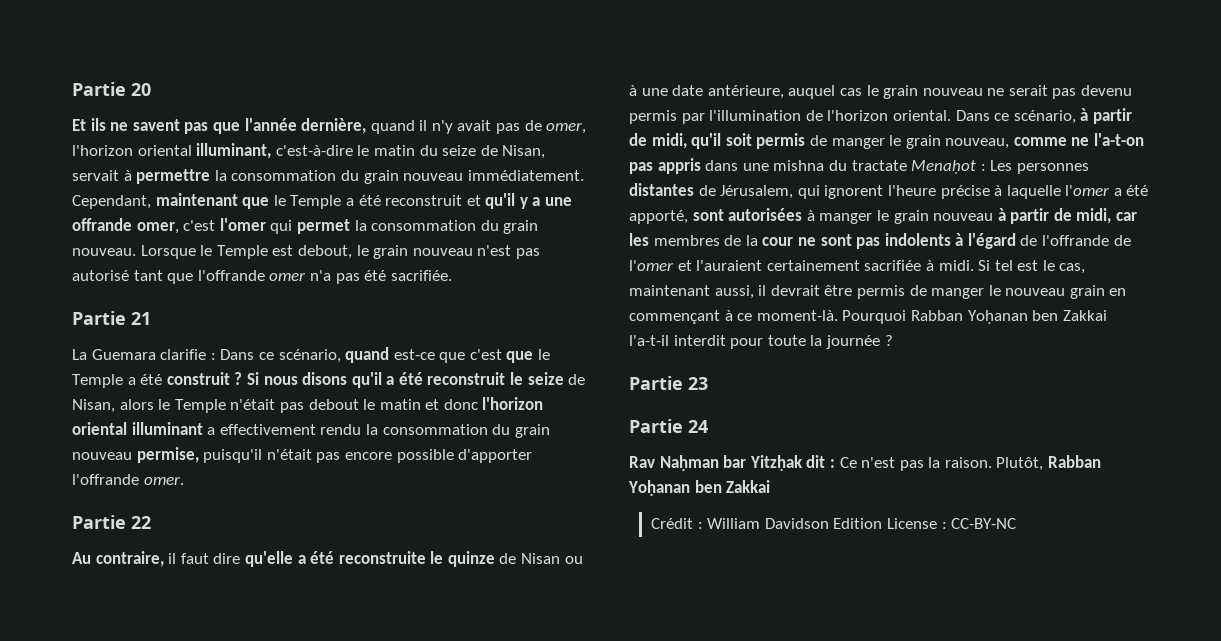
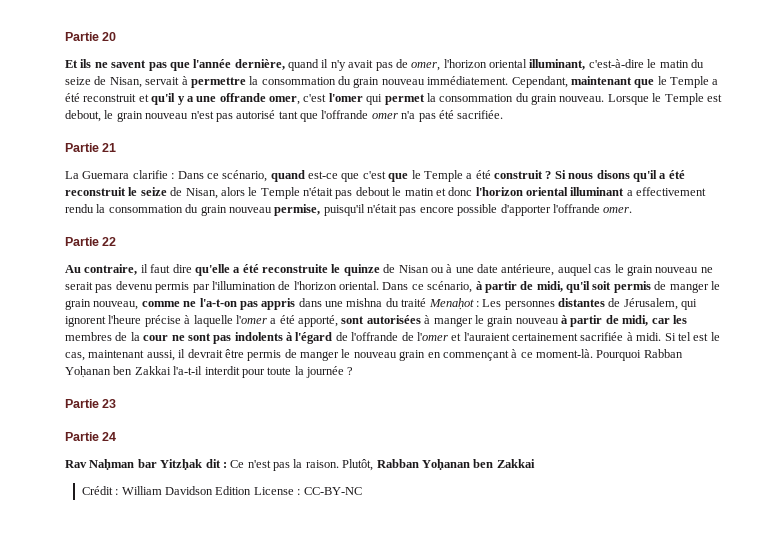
- Dans ce scénario, à partir de midi, qu'il soit permis de manger le grain nouveau, comme ne l'a-t-on pas appris dans une mishna du tractate Menaḥot :
+ Dans ce scénario, à partir de midi, qu'il soit permis de manger le grain nouveau, comme ne l'a-t-on pas appris dans une mishna du traité Menaḥot :

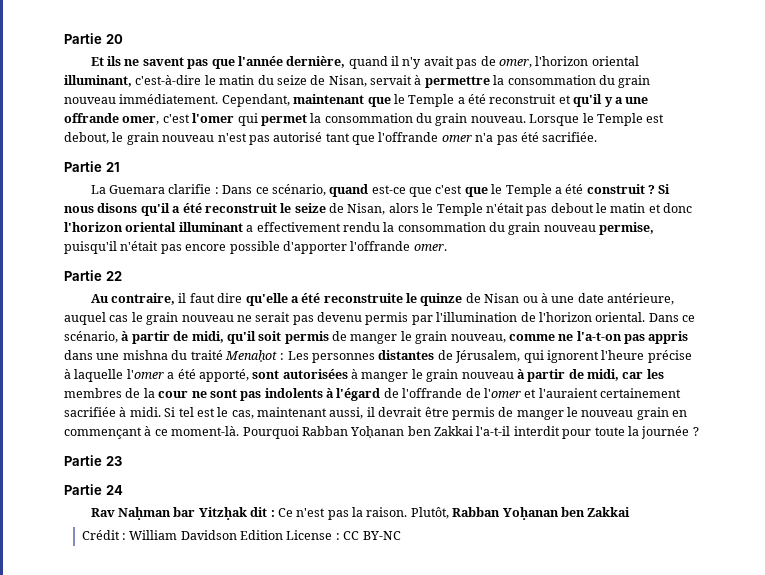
- Crédit : William Davidson Edition License : CC-BY-NC
+ Crédit : William Davidson Edition License : CC BY-NC

